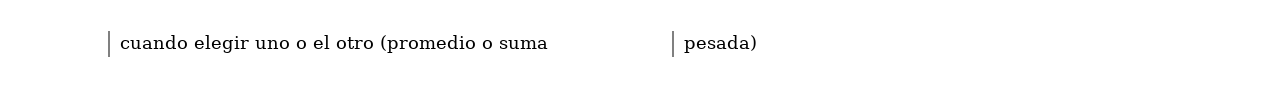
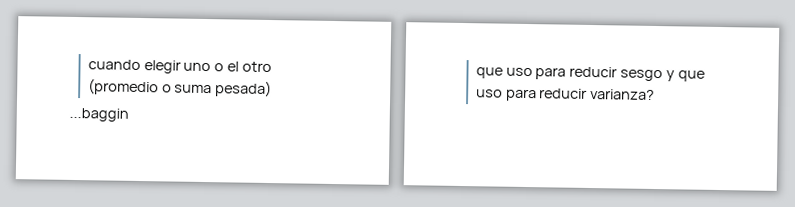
+ ...baggin
+ que uso para reducir sesgo y que uso para reducir varianza?

